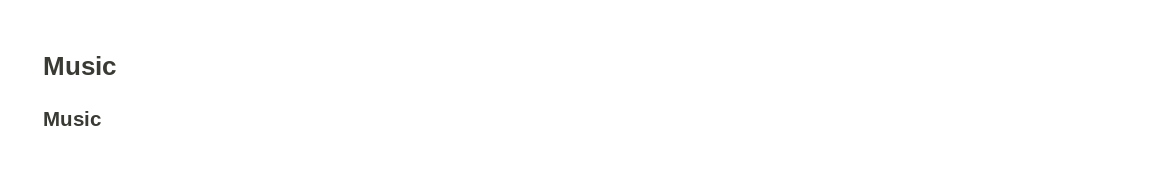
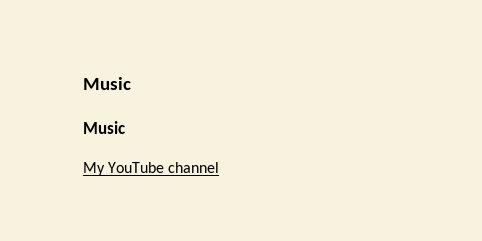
+ My YouTube channel

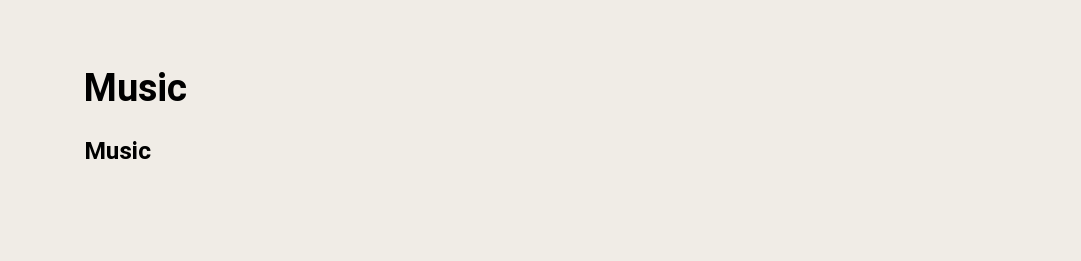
- My YouTube channel

